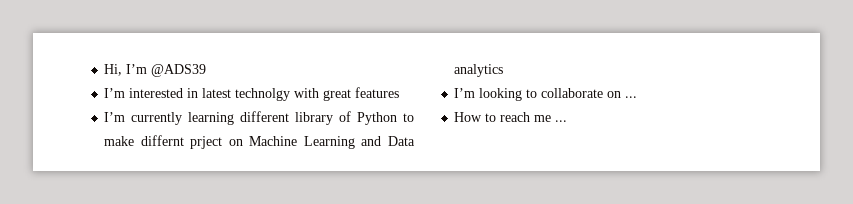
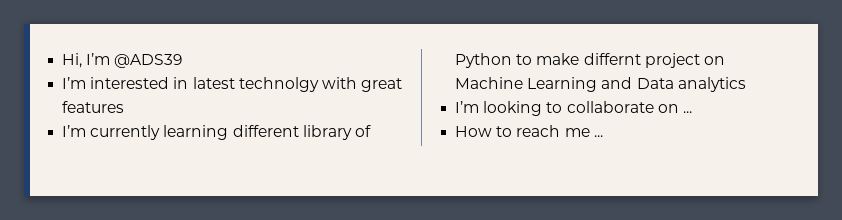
- I’m currently learning different library of Python to make differnt prject on Machine Learning and Data analytics
+ I’m currently learning different library of Python to make differnt project on Machine Learning and Data analytics

